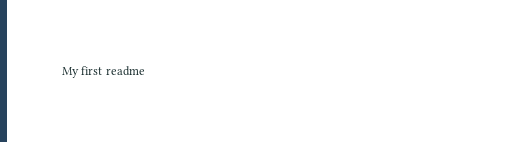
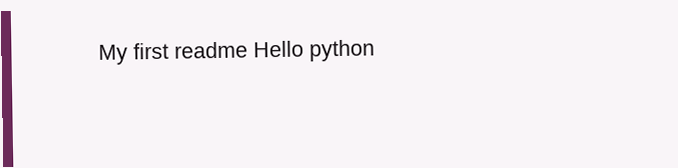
- My first readme
+ My first readme Hello python

